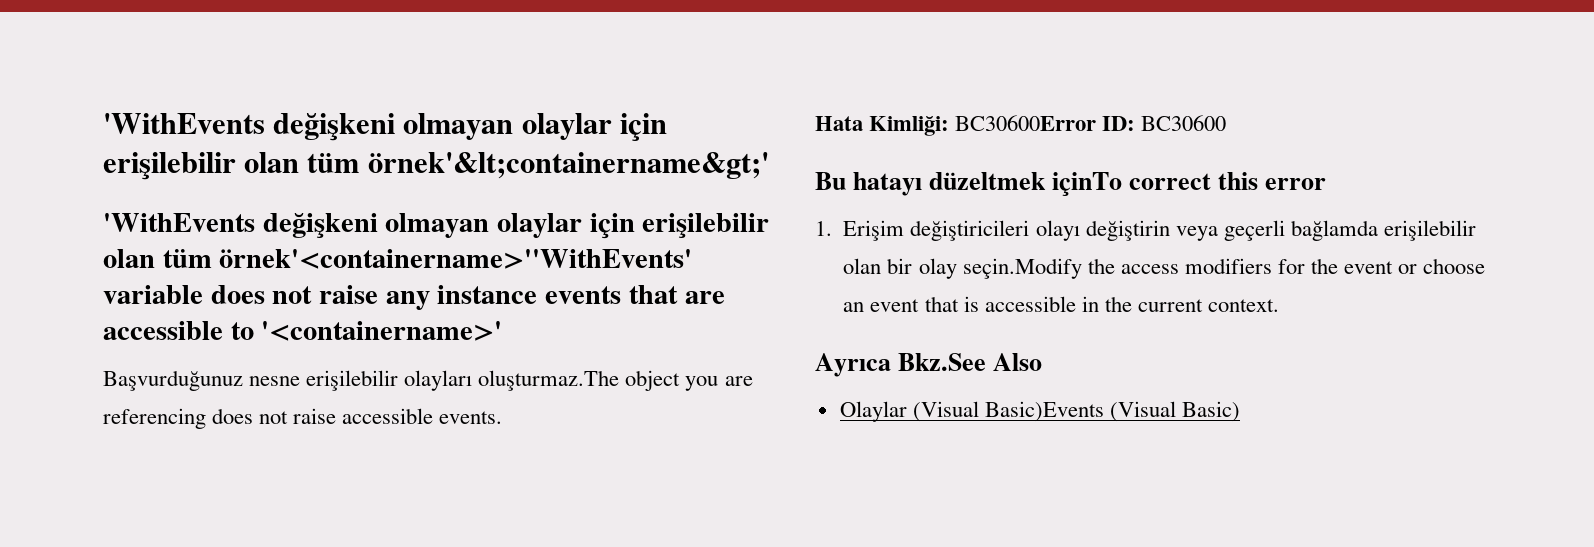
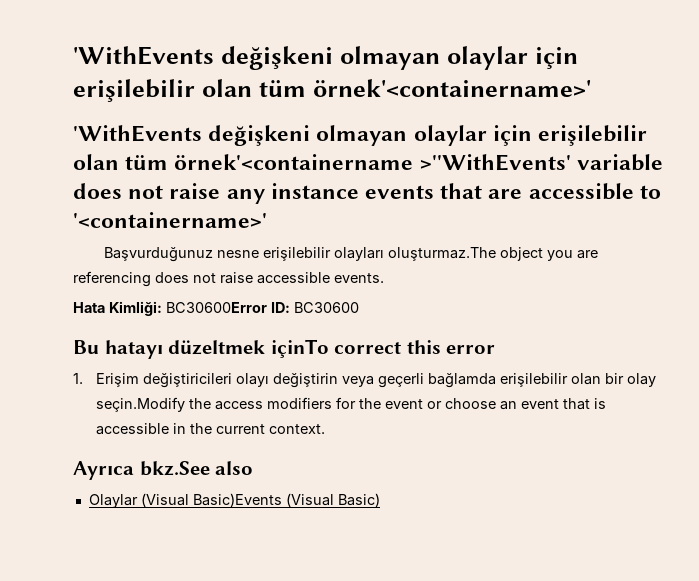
- 'WithEvents değişkeni olmayan olaylar için erişilebilir olan tüm örnek'&lt;containername&gt;'
- 'WithEvents değişkeni olmayan olaylar için erişilebilir olan tüm örnek'<containername>''WithEvents' variable does not raise any instance events that are accessible to '<containername>'
+ 'WithEvents değişkeni olmayan olaylar için erişilebilir olan tüm örnek'<containername>'
+ 'WithEvents değişkeni olmayan olaylar için erişilebilir olan tüm örnek'<containername >''WithEvents' variable does not raise any instance events that are accessible to '<containername>'
- Ayrıca Bkz.See Also
+ Ayrıca bkz.See also

